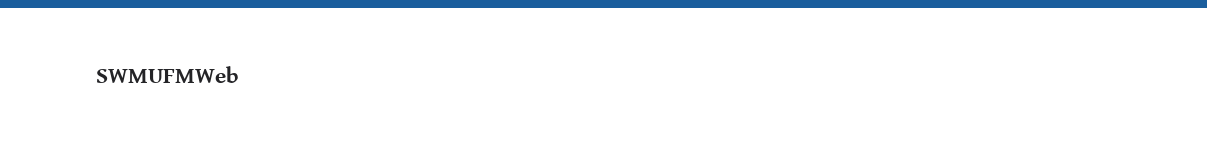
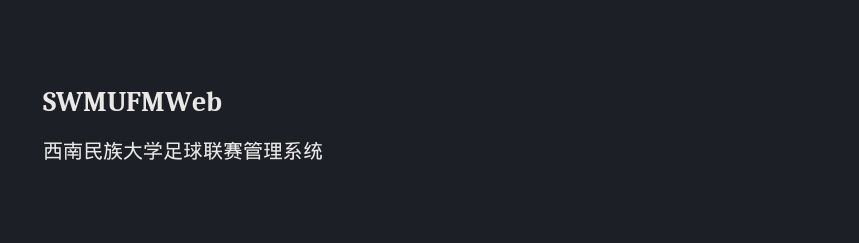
+ 西南民族大学足球联赛管理系统

